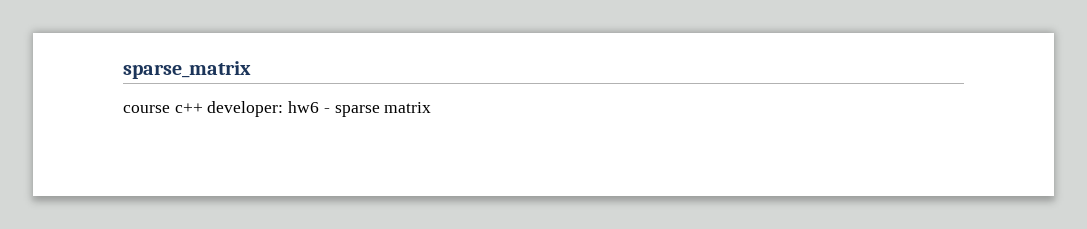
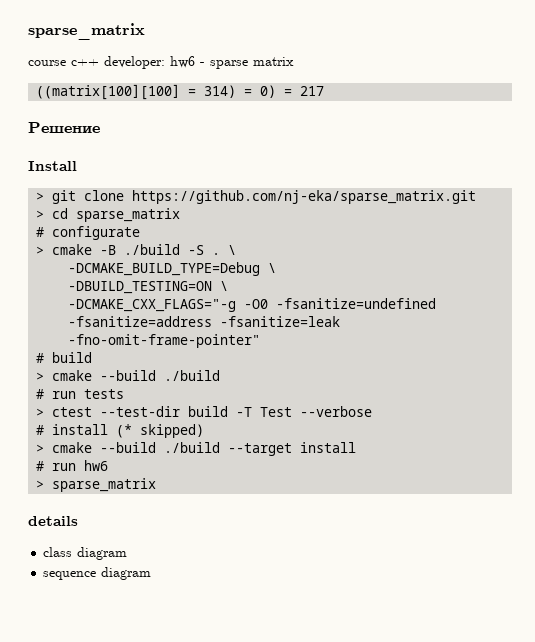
+ ((matrix[100][100] = 314) = 0) = 217
+ Решение
+ Install
+ > git clone https://github.com/nj-eka/sparse_matrix.git
+ > cd sparse_matrix
+ # configurate
+ > cmake -B ./build -S . \
+ -DCMAKE_BUILD_TYPE=Debug \
+ -DBUILD_TESTING=ON \
+ -DCMAKE_CXX_FLAGS="-g -O0 -fsanitize=undefined -fsanitize=address -fsanitize=leak -fno-omit-frame-pointer"
+ # build
+ > cmake --build ./build
+ # run tests
+ > ctest --test-dir build -T Test --verbose
+ # install (* skipped)
+ > cmake --build ./build --target install
+ # run hw6
+ > sparse_matrix
+ details
+ class diagram
+ sequence diagram

